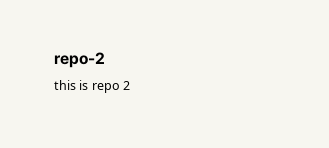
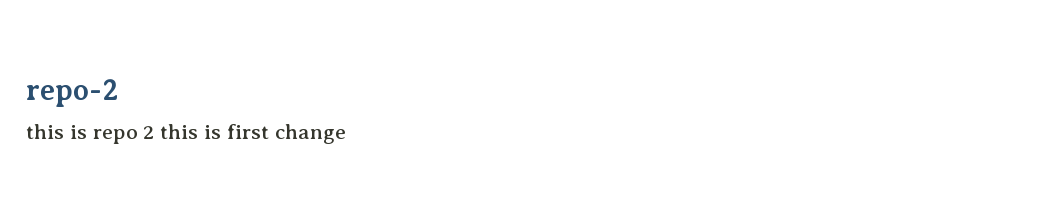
- this is repo 2
+ this is repo 2 this is first change

